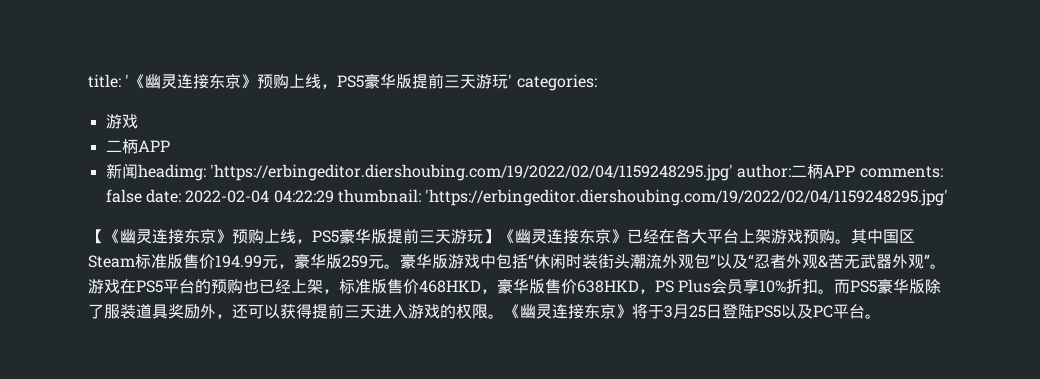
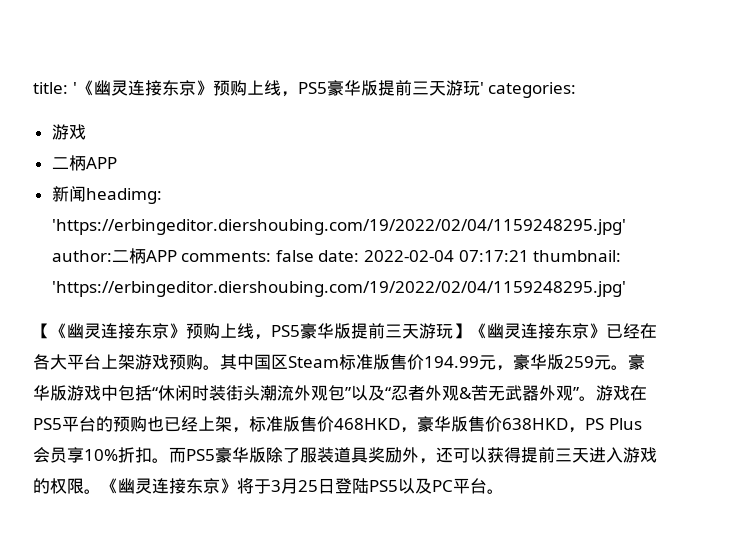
- 新闻headimg: 'https://erbingeditor.diershoubing.com/19/2022/02/04/1159248295.jpg' author:二柄APP comments: false date: 2022-02-04 04:22:29 thumbnail: 'https://erbingeditor.diershoubing.com/19/2022/02/04/1159248295.jpg'
+ 新闻headimg: 'https://erbingeditor.diershoubing.com/19/2022/02/04/1159248295.jpg' author:二柄APP comments: false date: 2022-02-04 07:17:21 thumbnail: 'https://erbingeditor.diershoubing.com/19/2022/02/04/1159248295.jpg'

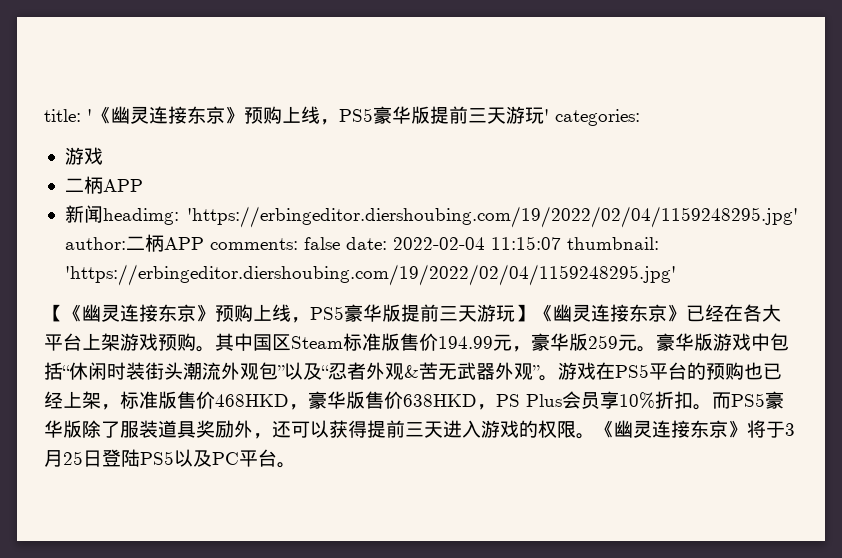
- 新闻headimg: 'https://erbingeditor.diershoubing.com/19/2022/02/04/1159248295.jpg' author:二柄APP comments: false date: 2022-02-04 07:17:21 thumbnail: 'https://erbingeditor.diershoubing.com/19/2022/02/04/1159248295.jpg'
+ 新闻headimg: 'https://erbingeditor.diershoubing.com/19/2022/02/04/1159248295.jpg' author:二柄APP comments: false date: 2022-02-04 11:15:07 thumbnail: 'https://erbingeditor.diershoubing.com/19/2022/02/04/1159248295.jpg'

